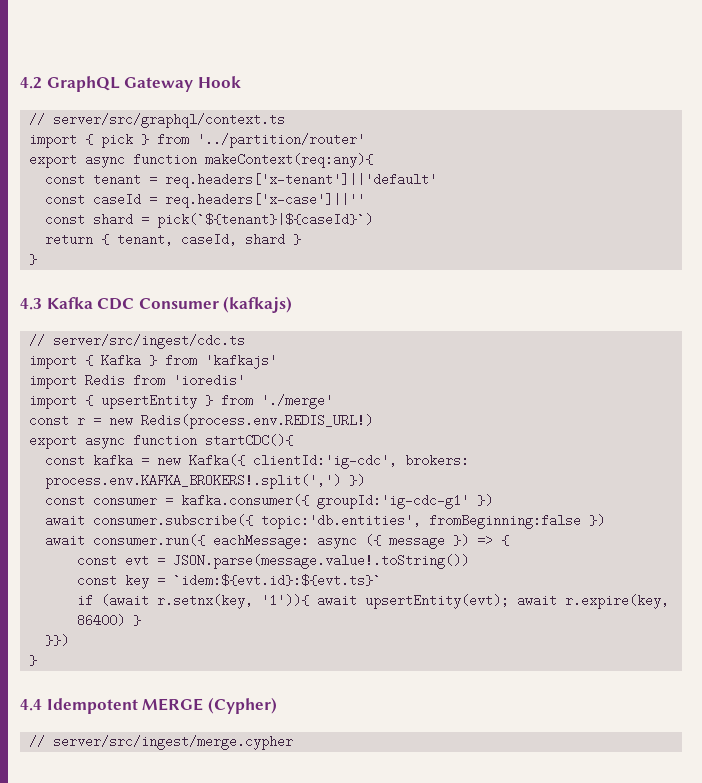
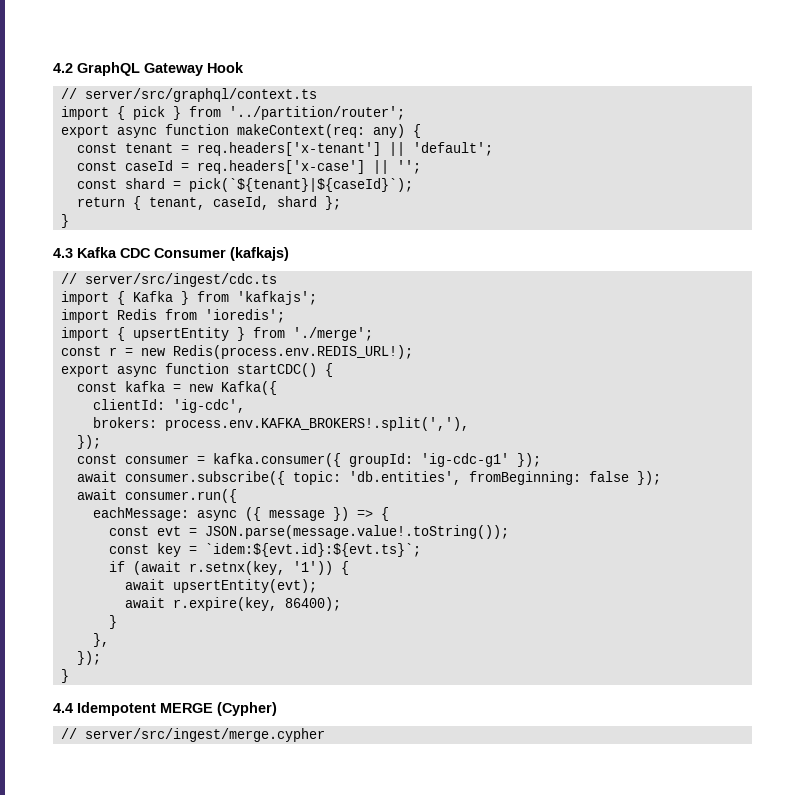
- import { pick } from '../partition/router'
- export async function makeContext(req:any){
+ import { pick } from '../partition/router';
+ export async function makeContext(req: any) {
- const tenant = req.headers['x-tenant']||'default'
+ const tenant = req.headers['x-tenant'] || 'default';
- const caseId = req.headers['x-case']||''
+ const caseId = req.headers['x-case'] || '';
- const shard = pick(`${tenant}|${caseId}`)
+ const shard = pick(`${tenant}|${caseId}`);
- return { tenant, caseId, shard }
+ return { tenant, caseId, shard };
- import { Kafka } from 'kafkajs'
+ import { Kafka } from 'kafkajs';
- import Redis from 'ioredis'
+ import Redis from 'ioredis';
- import { upsertEntity } from './merge'
+ import { upsertEntity } from './merge';
- const r = new Redis(process.env.REDIS_URL!)
- export async function startCDC(){
+ const r = new Redis(process.env.REDIS_URL!);
+ export async function startCDC() {
- const kafka = new Kafka({ clientId:'ig-cdc', brokers: process.env.KAFKA_BROKERS!.split(',') })
+ const kafka = new Kafka({
+ clientId: 'ig-cdc',
+ brokers: process.env.KAFKA_BROKERS!.split(','),
+ });
- const consumer = kafka.consumer({ groupId:'ig-cdc-g1' })
+ const consumer = kafka.consumer({ groupId: 'ig-cdc-g1' });
- await consumer.subscribe({ topic:'db.entities', fromBeginning:false })
+ await consumer.subscribe({ topic: 'db.entities', fromBeginning: false });
- await consumer.run({ eachMessage: async ({ message }) => {
+ await consumer.run({
+ eachMessage: async ({ message }) => {
- const evt = JSON.parse(message.value!.toString())
+ const evt = JSON.parse(message.value!.toString());
- const key = `idem:${evt.id}:${evt.ts}`
+ const key = `idem:${evt.id}:${evt.ts}`;
- if (await r.setnx(key, '1')){ await upsertEntity(evt); await r.expire(key, 86400) }
- }})
+ if (await r.setnx(key, '1')) {
+ await upsertEntity(evt);
+ await r.expire(key, 86400);
+ }
+ },
+ });

